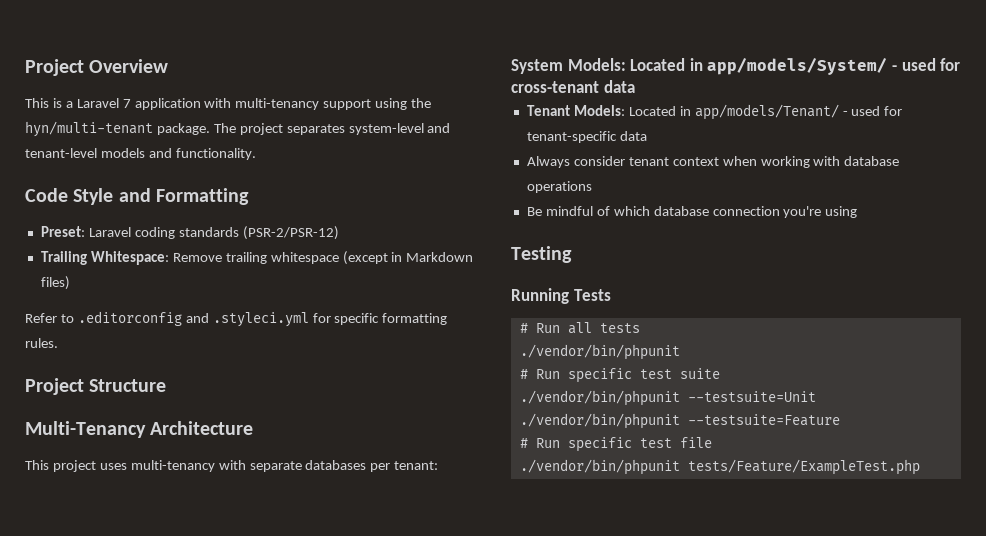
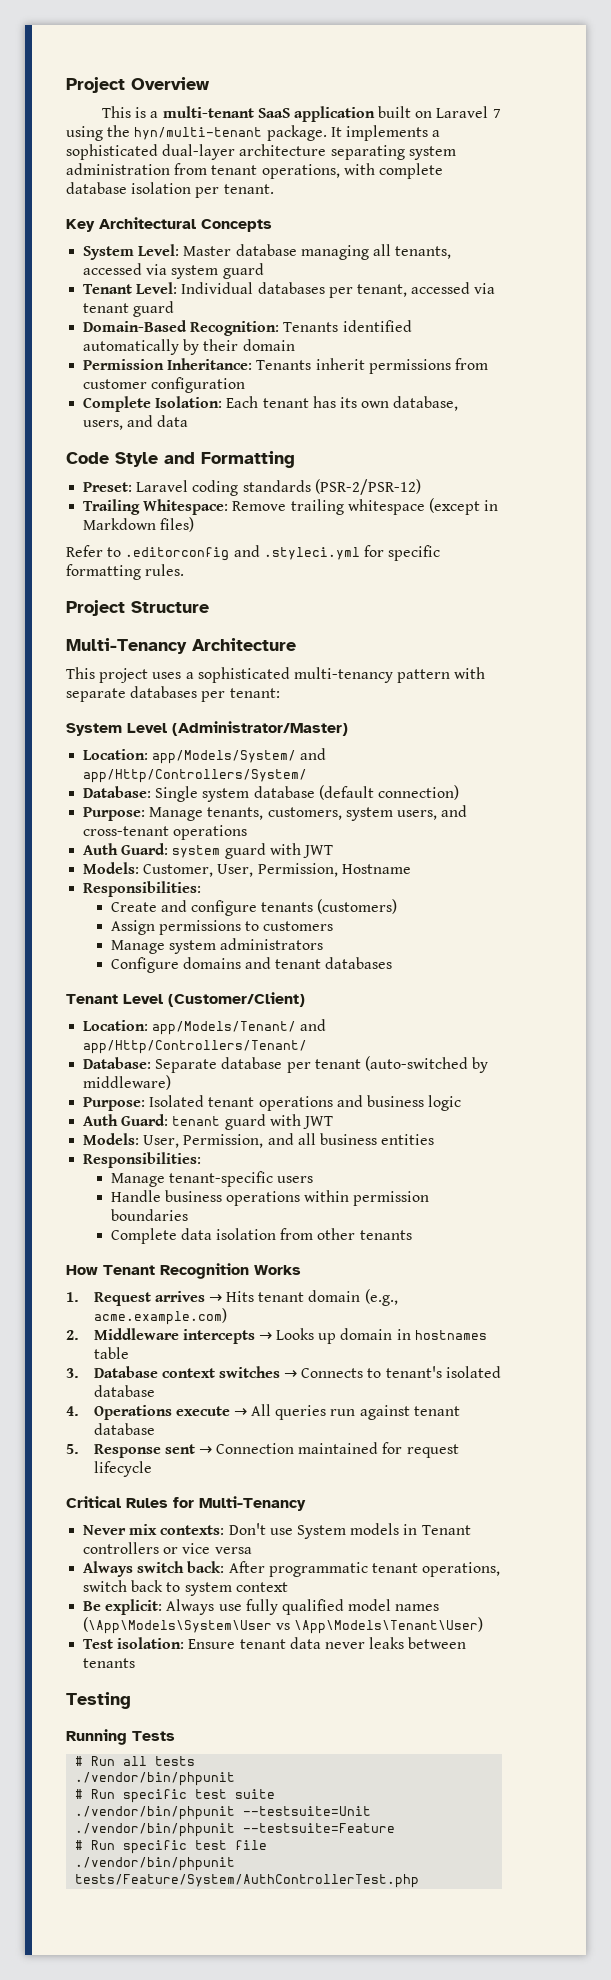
- This is a Laravel 7 application with multi-tenancy support using the hyn/multi-tenant package. The project separates system-level and tenant-level models and functionality.
+ This is a multi-tenant SaaS application built on Laravel 7 using the hyn/multi-tenant package. It implements a sophisticated dual-layer architecture separating system administration from tenant operations, with complete database isolation per tenant.
+ Key Architectural Concepts
+ System Level: Master database managing all tenants, accessed via system guard
+ Tenant Level: Individual databases per tenant, accessed via tenant guard
+ Domain-Based Recognition: Tenants identified automatically by their domain
+ Permission Inheritance: Tenants inherit permissions from customer configuration
+ Complete Isolation: Each tenant has its own database, users, and data
- This project uses multi-tenancy with separate databases per tenant:
+ This project uses a sophisticated multi-tenancy pattern with separate databases per tenant:
- System Models: Located in app/models/System/ - used for cross-tenant data
- Tenant Models: Located in app/models/Tenant/ - used for tenant-specific data
- Always consider tenant context when working with database operations
- Be mindful of which database connection you're using
+ System Level (Administrator/Master)
+ Location: app/Models/System/ and app/Http/Controllers/System/
+ Database: Single system database (default connection)
+ Purpose: Manage tenants, customers, system users, and cross-tenant operations
+ Auth Guard: system guard with JWT
+ Models: Customer, User, Permission, Hostname
+ Responsibilities:
+ Create and configure tenants (customers)
+ Assign permissions to customers
+ Manage system administrators
+ Configure domains and tenant databases
+ Tenant Level (Customer/Client)
+ Location: app/Models/Tenant/ and app/Http/Controllers/Tenant/
+ Database: Separate database per tenant (auto-switched by middleware)
+ Purpose: Isolated tenant operations and business logic
+ Auth Guard: tenant guard with JWT
+ Models: User, Permission, and all business entities
+ Responsibilities:
+ Manage tenant-specific users
+ Handle business operations within permission boundaries
+ Complete data isolation from other tenants
+ How Tenant Recognition Works
+ 1. Request arrives → Hits tenant domain (e.g., acme.example.com)
+ 2. Middleware intercepts → Looks up domain in hostnames table
+ 3. Database context switches → Connects to tenant's isolated database
+ 4. Operations execute → All queries run against tenant database
+ 5. Response sent → Connection maintained for request lifecycle
+ Critical Rules for Multi-Tenancy
+ Never mix contexts: Don't use System models in Tenant controllers or vice versa
+ Always switch back: After programmatic tenant operations, switch back to system context
+ Be explicit: Always use fully qualified model names (\App\Models\System\User vs \App\Models\Tenant\User)
+ Test isolation: Ensure tenant data never leaks between tenants
- ./vendor/bin/phpunit tests/Feature/ExampleTest.php
+ ./vendor/bin/phpunit tests/Feature/System/AuthControllerTest.php

